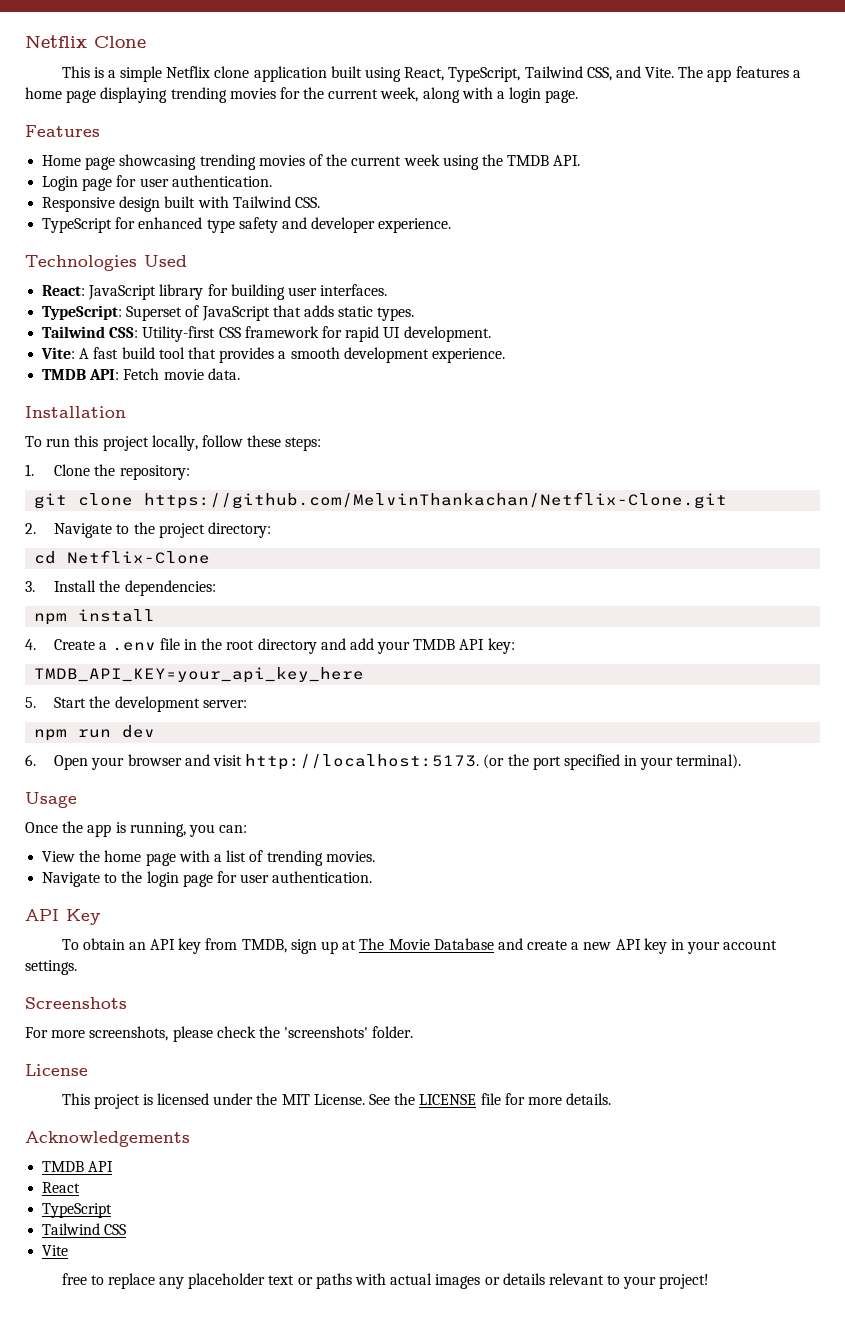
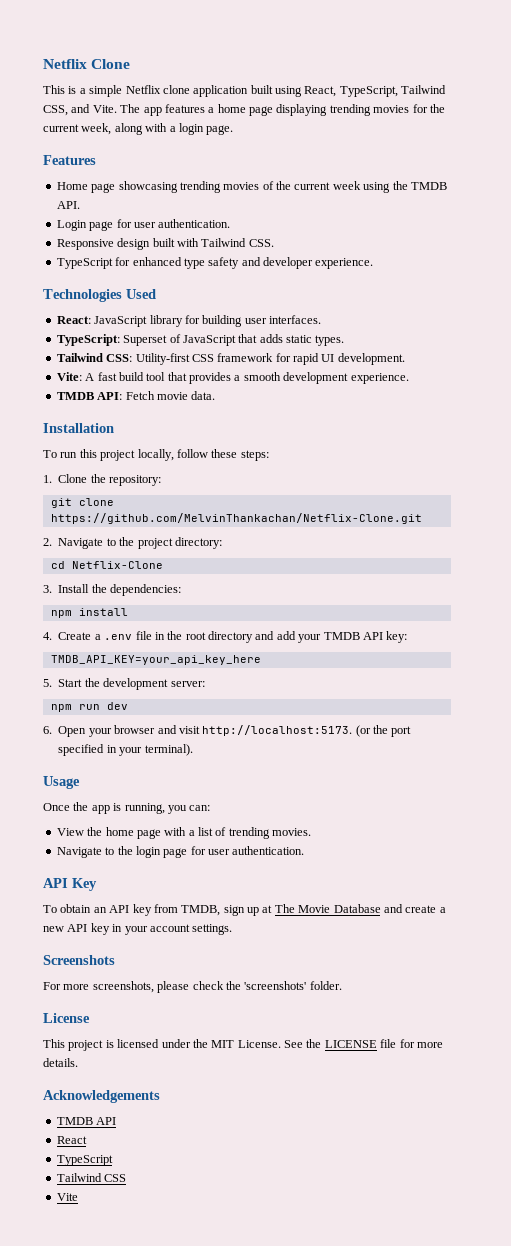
- free to replace any placeholder text or paths with actual images or details relevant to your project!

